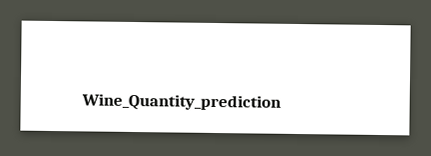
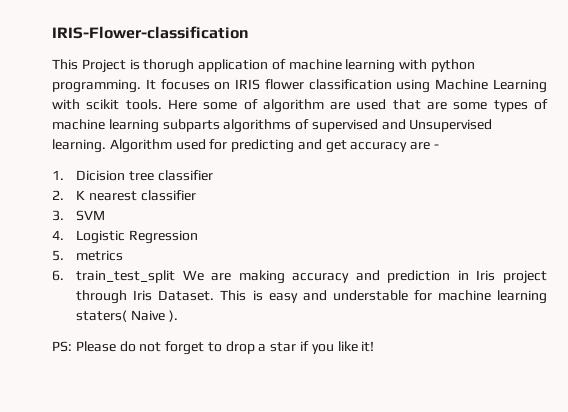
- Wine_Quantity_prediction
+ IRIS-Flower-classification
+ This Project is thorugh application of machine learning with python programming. It focuses on IRIS flower classification using Machine Learning with scikit tools. Here some of algorithm are used that are some types of machine learning subparts algorithms of supervised and Unsupervised learning. Algorithm used for predicting and get accuracy are -
+ 1. Dicision tree classifier
+ 2. K nearest classifier
+ 3. SVM
+ 4. Logistic Regression
+ 5. metrics
+ 6. train_test_split We are making accuracy and prediction in Iris project through Iris Dataset. This is easy and understable for machine learning staters( Naive ).
+ PS: Please do not forget to drop a star if you like it!

